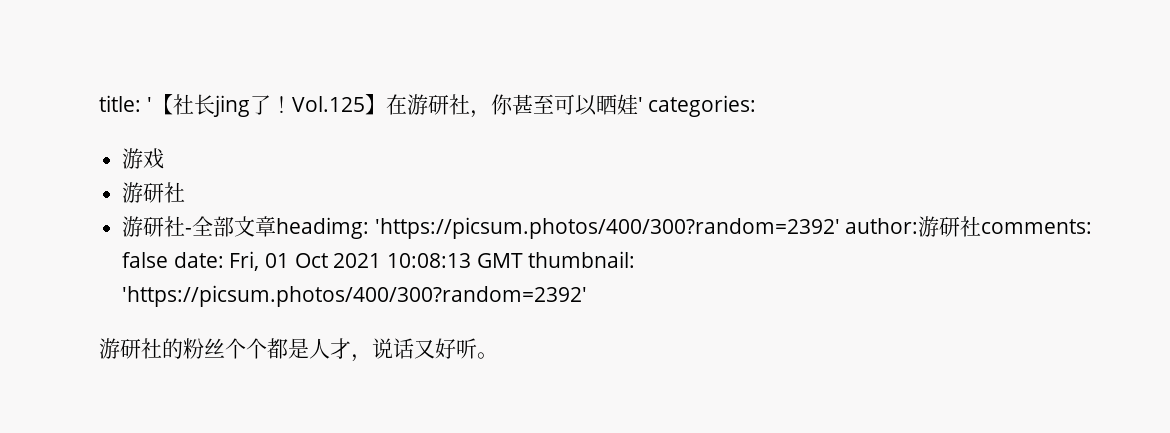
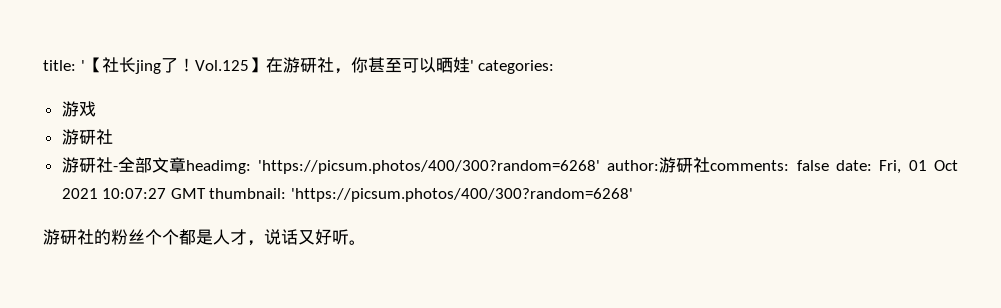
- 游研社-全部文章headimg: 'https://picsum.photos/400/300?random=2392' author:游研社comments: false date: Fri, 01 Oct 2021 10:08:13 GMT thumbnail: 'https://picsum.photos/400/300?random=2392'
+ 游研社-全部文章headimg: 'https://picsum.photos/400/300?random=6268' author:游研社comments: false date: Fri, 01 Oct 2021 10:07:27 GMT thumbnail: 'https://picsum.photos/400/300?random=6268'

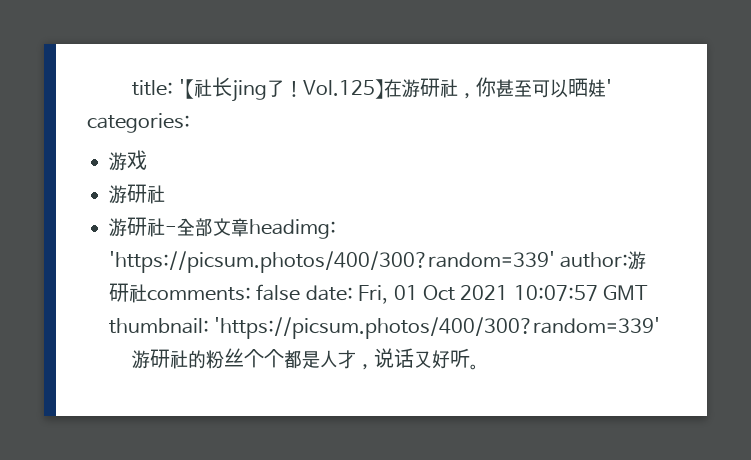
- 游研社-全部文章headimg: 'https://picsum.photos/400/300?random=6268' author:游研社comments: false date: Fri, 01 Oct 2021 10:07:27 GMT thumbnail: 'https://picsum.photos/400/300?random=6268'
+ 游研社-全部文章headimg: 'https://picsum.photos/400/300?random=339' author:游研社comments: false date: Fri, 01 Oct 2021 10:07:57 GMT thumbnail: 'https://picsum.photos/400/300?random=339'

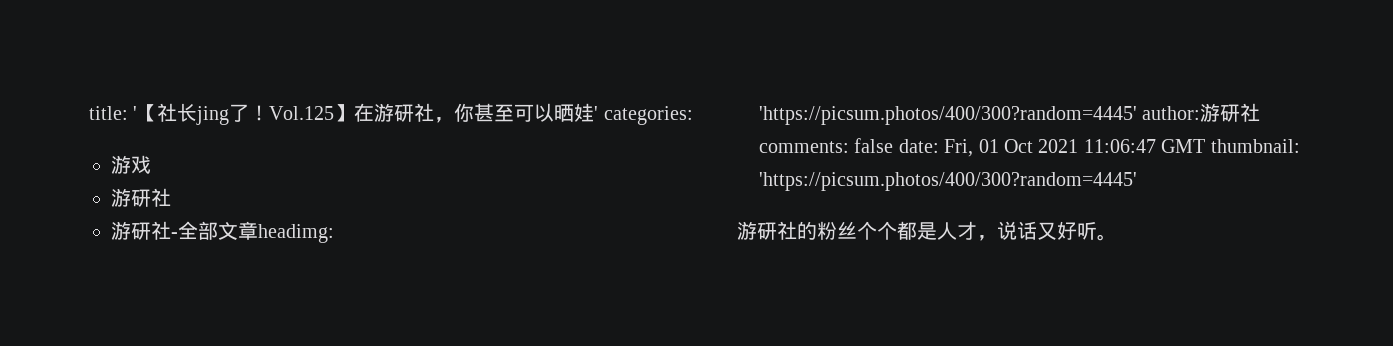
- 游研社-全部文章headimg: 'https://picsum.photos/400/300?random=339' author:游研社comments: false date: Fri, 01 Oct 2021 10:07:57 GMT thumbnail: 'https://picsum.photos/400/300?random=339'
+ 游研社-全部文章headimg: 'https://picsum.photos/400/300?random=4445' author:游研社comments: false date: Fri, 01 Oct 2021 11:06:47 GMT thumbnail: 'https://picsum.photos/400/300?random=4445'

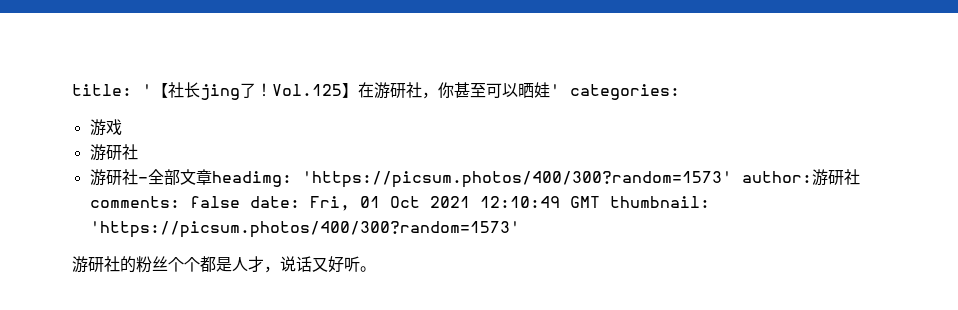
- 游研社-全部文章headimg: 'https://picsum.photos/400/300?random=4445' author:游研社comments: false date: Fri, 01 Oct 2021 11:06:47 GMT thumbnail: 'https://picsum.photos/400/300?random=4445'
+ 游研社-全部文章headimg: 'https://picsum.photos/400/300?random=1573' author:游研社comments: false date: Fri, 01 Oct 2021 12:10:49 GMT thumbnail: 'https://picsum.photos/400/300?random=1573'

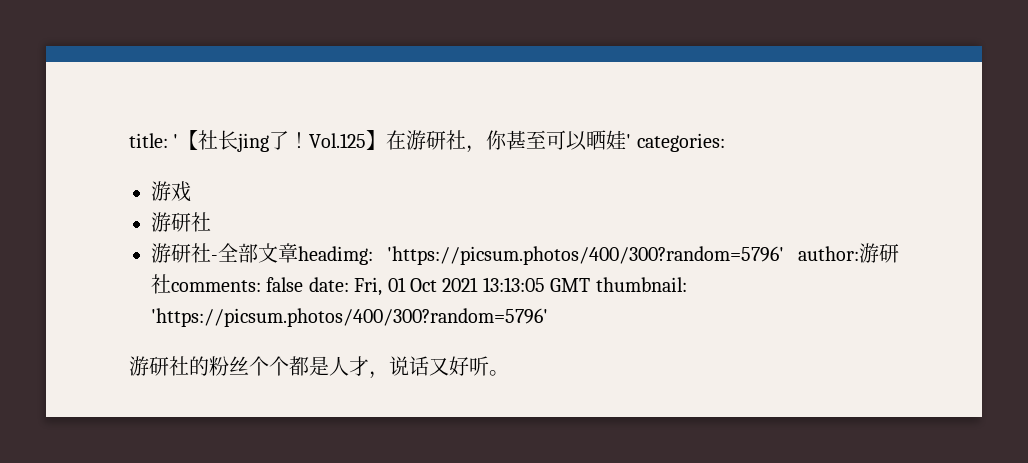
- 游研社-全部文章headimg: 'https://picsum.photos/400/300?random=1573' author:游研社comments: false date: Fri, 01 Oct 2021 12:10:49 GMT thumbnail: 'https://picsum.photos/400/300?random=1573'
+ 游研社-全部文章headimg: 'https://picsum.photos/400/300?random=5796' author:游研社comments: false date: Fri, 01 Oct 2021 13:13:05 GMT thumbnail: 'https://picsum.photos/400/300?random=5796'

